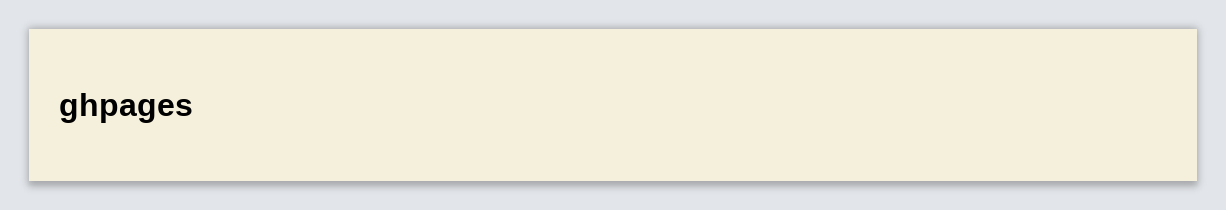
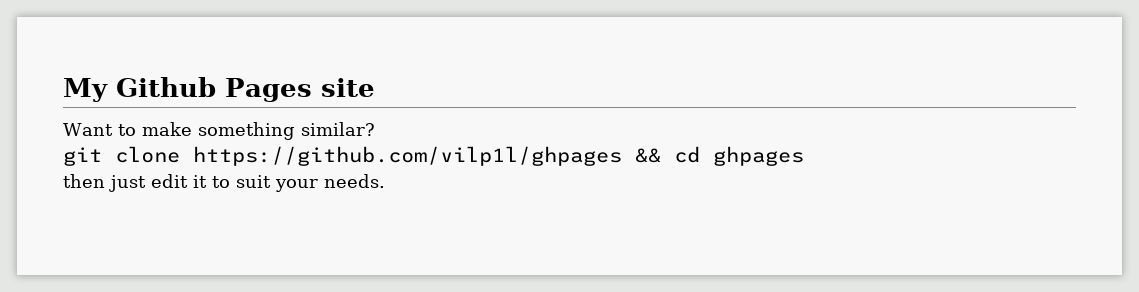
- ghpages
+ My Github Pages site
+ Want to make something similar?
+ git clone https://github.com/vilp1l/ghpages && cd ghpages
+ then just edit it to suit your needs.

